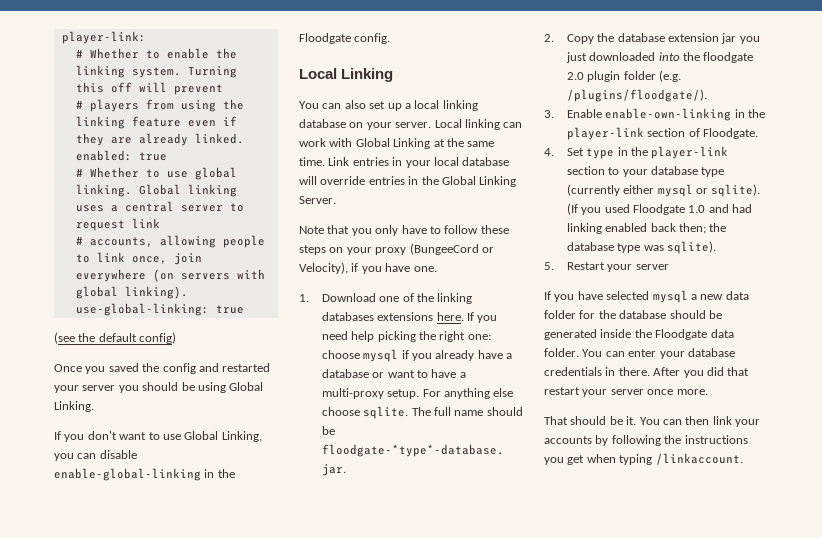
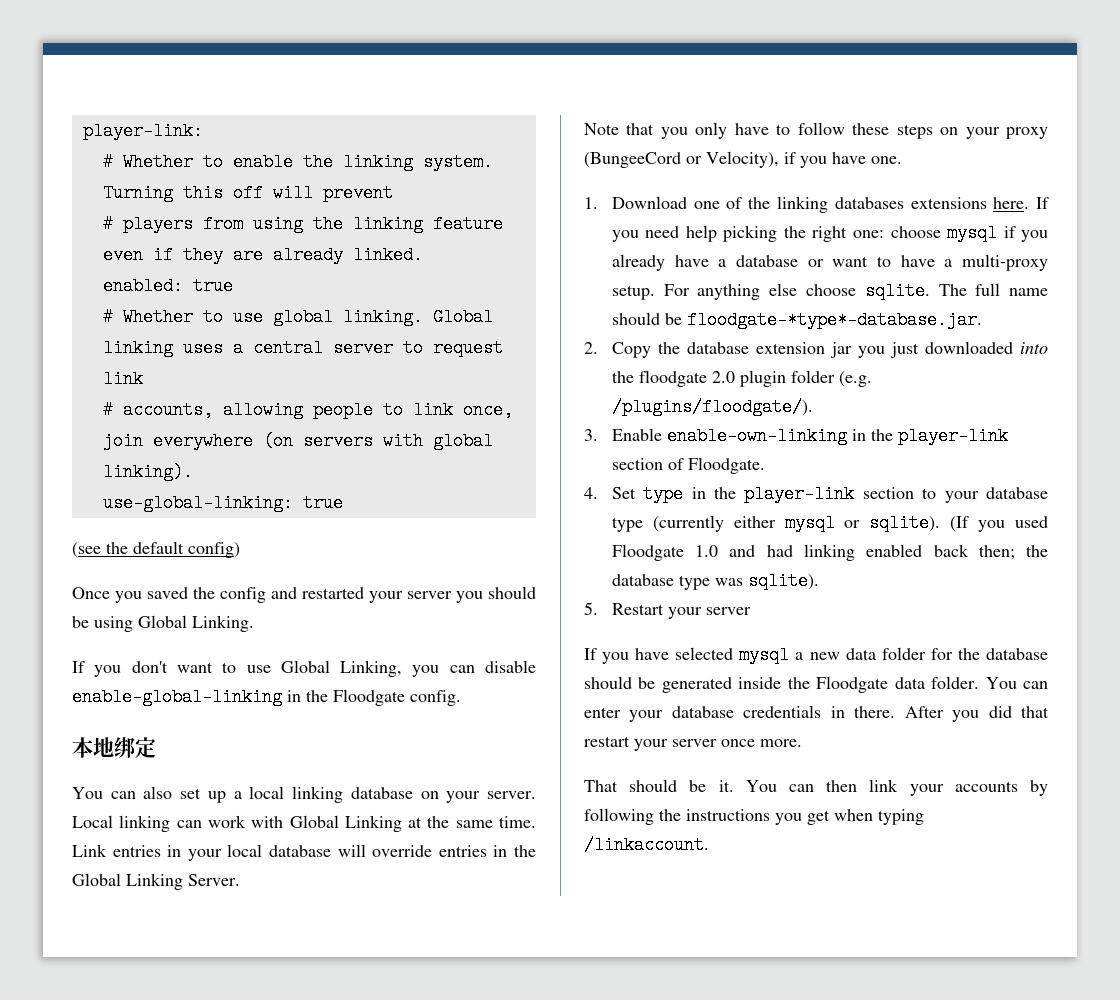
- Local Linking
+ 本地绑定

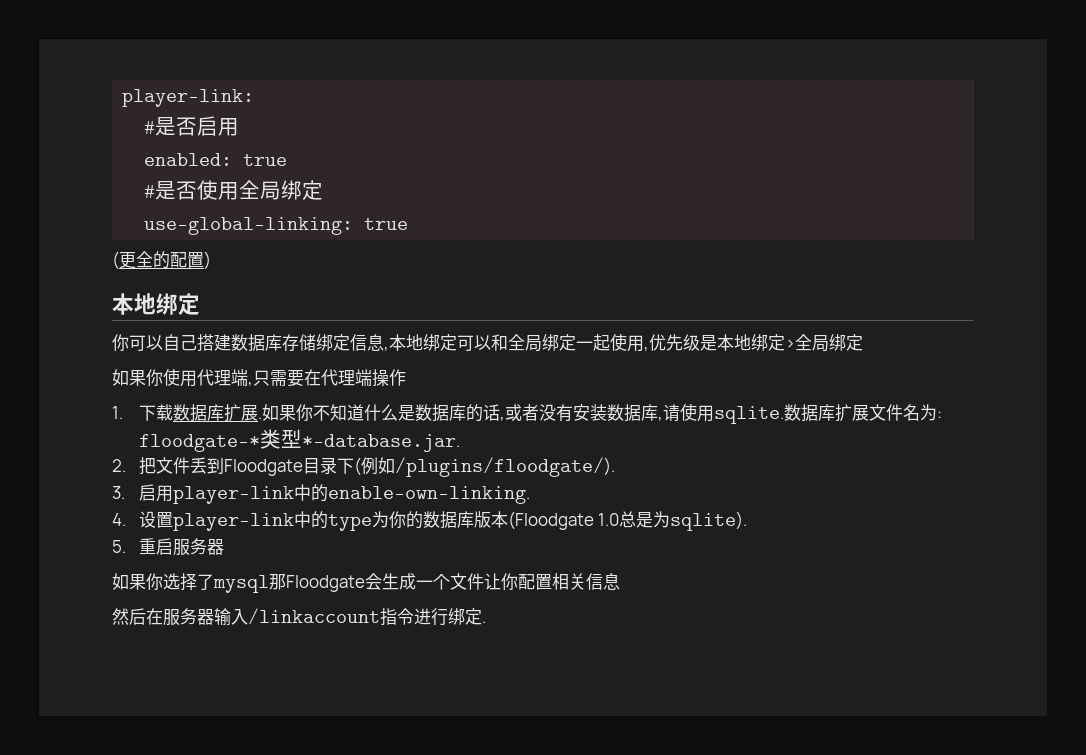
- # Whether to enable the linking system. Turning this off will prevent
- # players from using the linking feature even if they are already linked.
+ #是否启用
  enabled: true
- # Whether to use global linking. Global linking uses a central server to request link
- # accounts, allowing people to link once, join everywhere (on servers with global linking).
+ #是否使用全局绑定
  use-global-linking: true
- (see the default config)
- Once you saved the config and restarted your server you should be using Global Linking.
- If you don't want to use Global Linking, you can disable enable-global-linking in the Floodgate config.
+ (更全的配置)
  本地绑定
- You can also set up a local linking database on your server. Local linking can work with Global Linking at the same time. Link entries in your local database will override entries in the Global Linking Server.
- Note that you only have to follow these steps on your proxy (BungeeCord or Velocity), if you have one.
- 1. Download one of the linking databases extensions here. If you need help picking the right one: choose mysql if you already have a database or want to have a multi-proxy setup. For anything else choose sqlite. The full name should be floodgate-*type*-database.jar.
- 2. Copy the database extension jar you just downloaded into the floodgate 2.0 plugin folder (e.g. /plugins/floodgate/).
- 3. Enable enable-own-linking in the player-link section of Floodgate.
- 4. Set type in the player-link section to your database type (currently either mysql or sqlite). (If you used Floodgate 1.0 and had linking enabled back then; the database type was sqlite).
- 5. Restart your server
- If you have selected mysql a new data folder for the database should be generated inside the Floodgate data folder. You can enter your database credentials in there. After you did that restart your server once more.
- That should be it. You can then link your accounts by following the instructions you get when typing /linkaccount.
+ 你可以自己搭建数据库存储绑定信息,本地绑定可以和全局绑定一起使用,优先级是本地绑定>全局绑定
+ 如果你使用代理端,只需要在代理端操作
+ 1.下载数据库扩展.如果你不知道什么是数据库的话,或者没有安装数据库,请使用sqlite.数据库扩展文件名为: floodgate-*类型*-database.jar.
+ 2.把文件丢到Floodgate目录下(例如/plugins/floodgate/).
+ 3.启用player-link中的enable-own-linking.
+ 4.设置player-link中的type为你的数据库版本(Floodgate 1.0总是为sqlite).
+ 5.重启服务器
+ 如果你选择了mysql那Floodgate会生成一个文件让你配置相关信息
+ 然后在服务器输入/linkaccount指令进行绑定.

